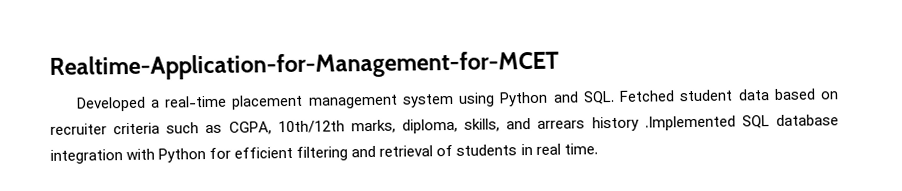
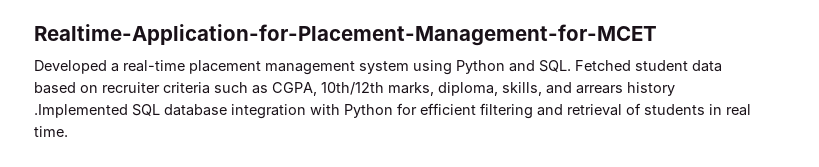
- Realtime-Application-for-Management-for-MCET
+ Realtime-Application-for-Placement-Management-for-MCET

